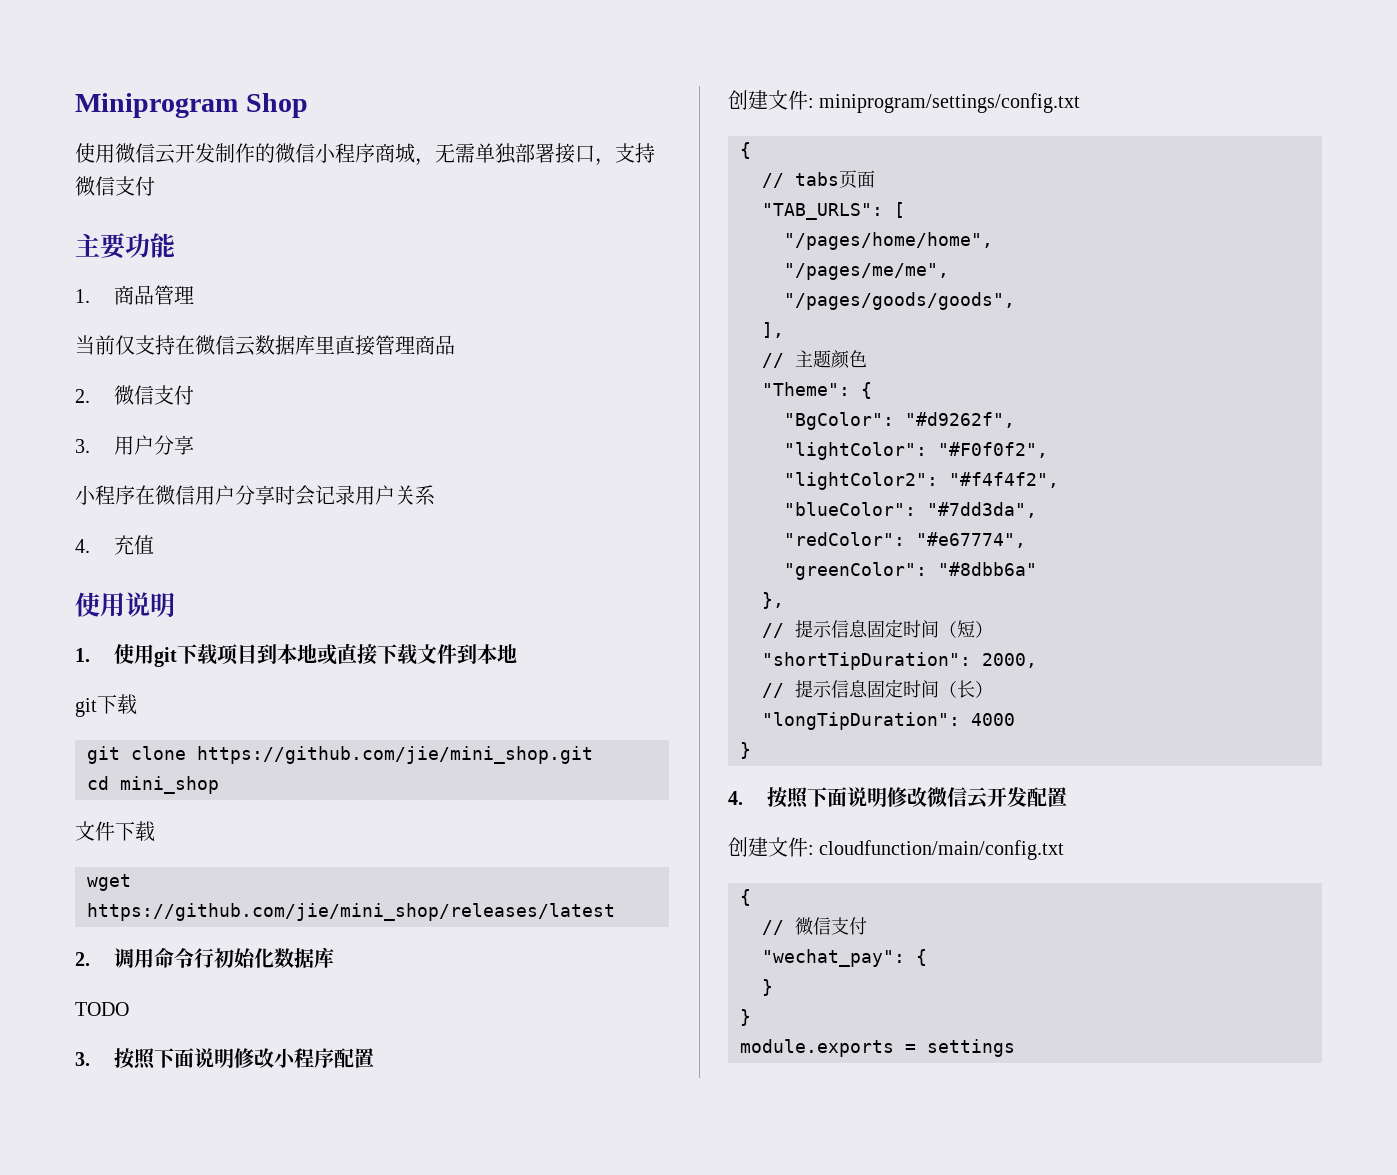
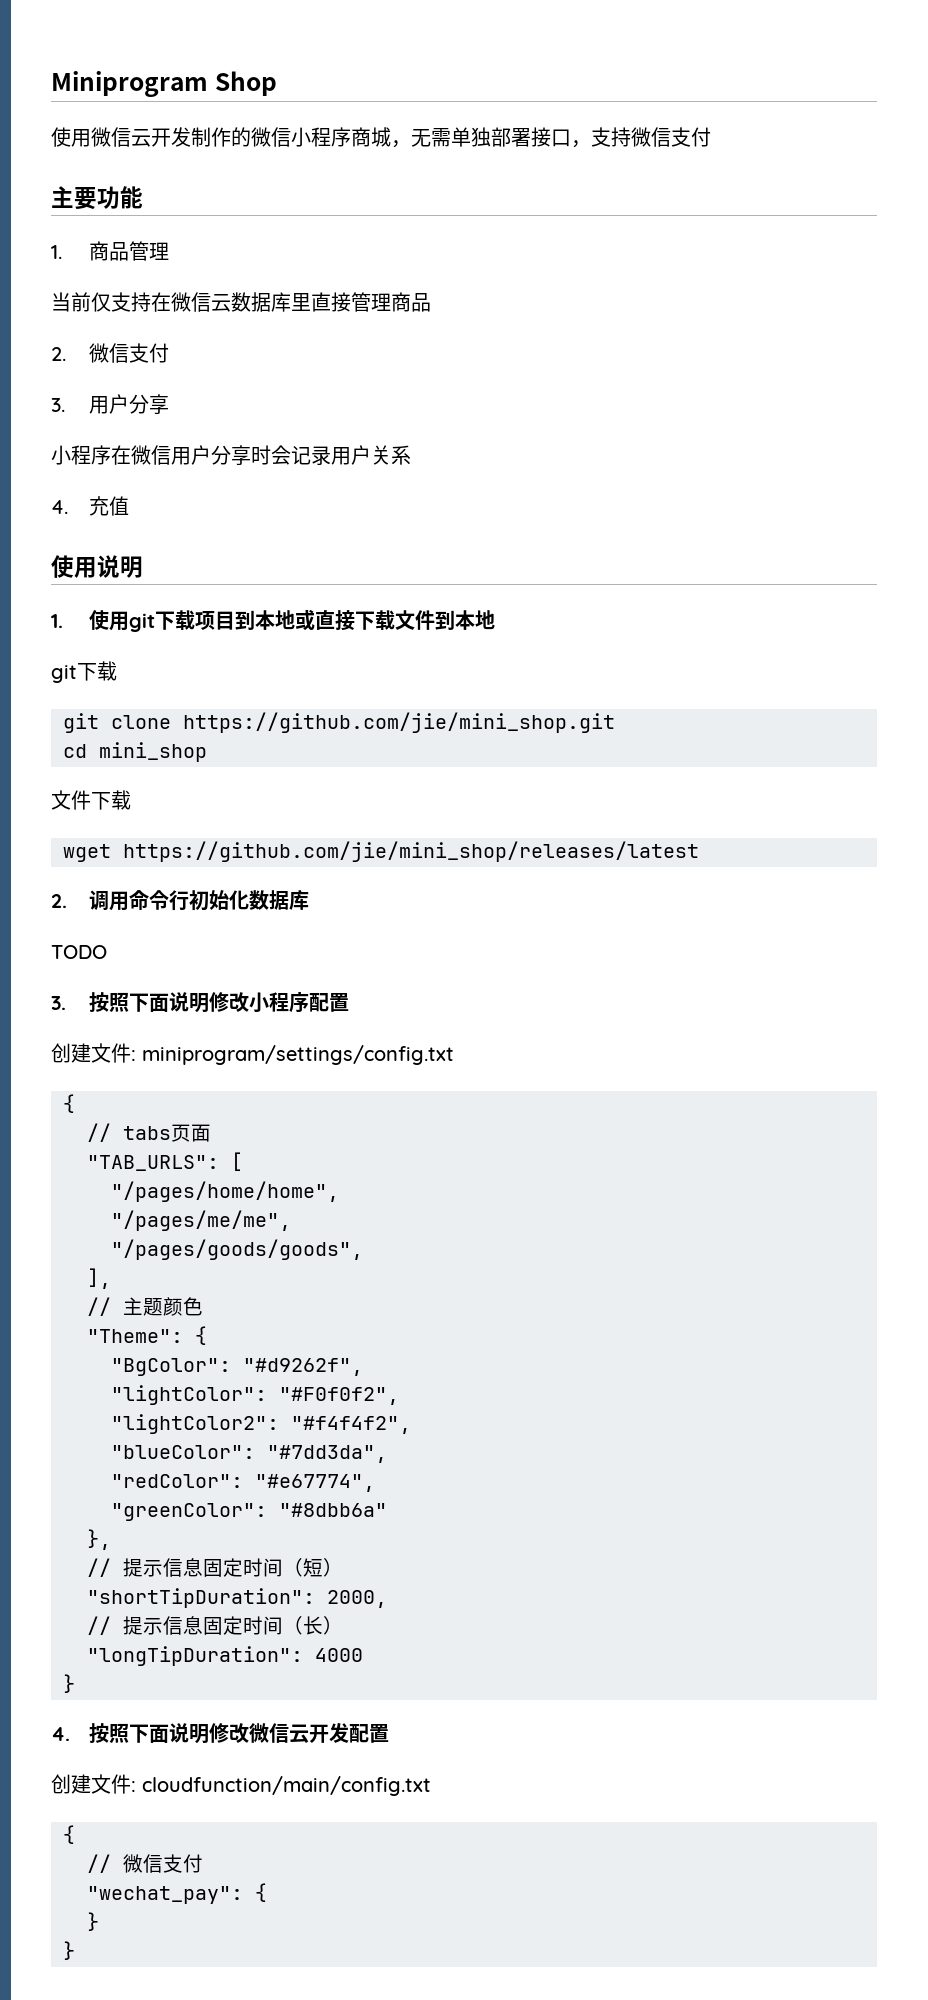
- module.exports = settings

